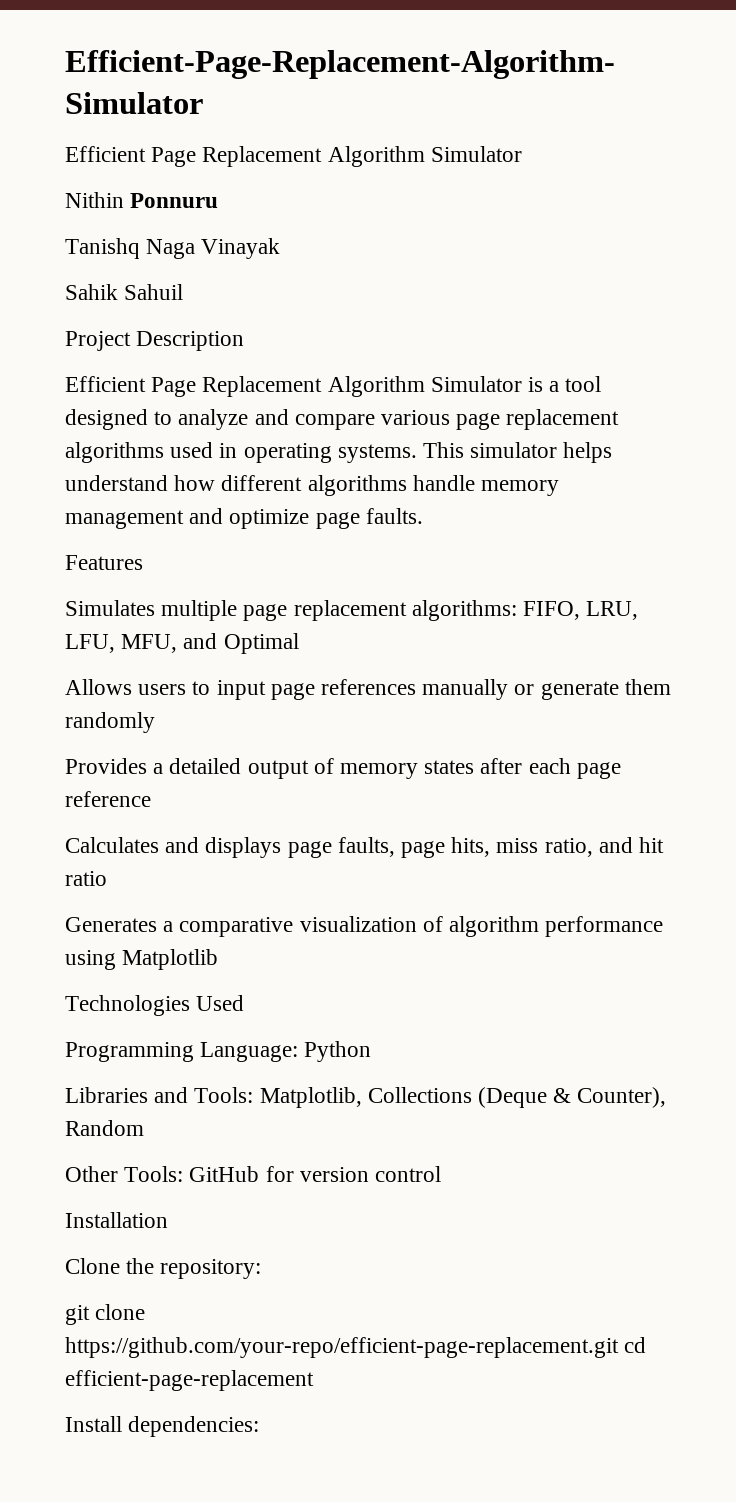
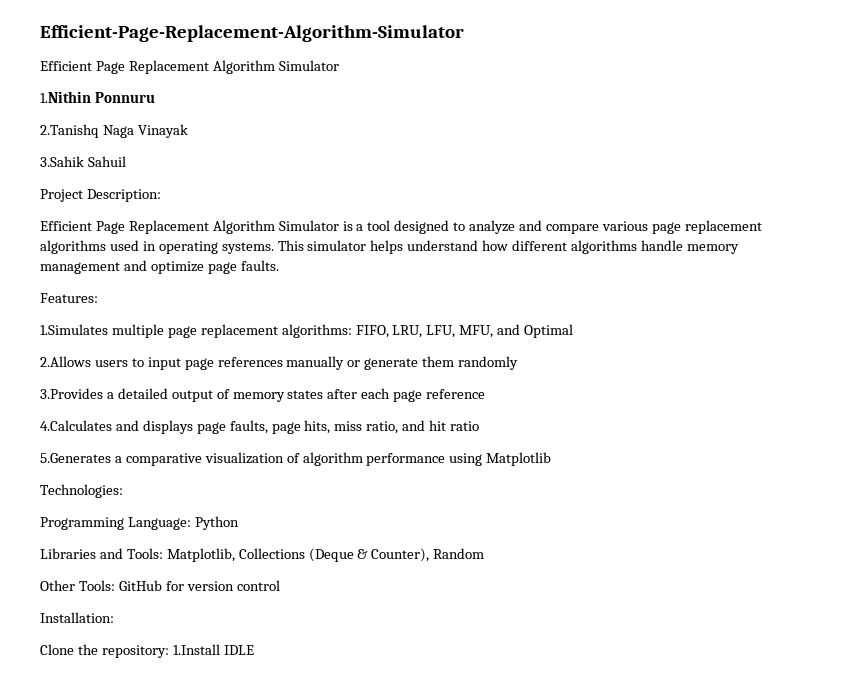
- Nithin Ponnuru
+ 1.Nithin Ponnuru
- Tanishq Naga Vinayak
+ 2.Tanishq Naga Vinayak
- Sahik Sahuil
+ 3.Sahik Sahuil
- Project Description
+ Project Description:
- Features
- Simulates multiple page replacement algorithms: FIFO, LRU, LFU, MFU, and Optimal
+ Features:
+ 1.Simulates multiple page replacement algorithms: FIFO, LRU, LFU, MFU, and Optimal
- Allows users to input page references manually or generate them randomly
+ 2.Allows users to input page references manually or generate them randomly
- Provides a detailed output of memory states after each page reference
+ 3.Provides a detailed output of memory states after each page reference
- Calculates and displays page faults, page hits, miss ratio, and hit ratio
+ 4.Calculates and displays page faults, page hits, miss ratio, and hit ratio
- Generates a comparative visualization of algorithm performance using Matplotlib
+ 5.Generates a comparative visualization of algorithm performance using Matplotlib
- Technologies Used
+ Technologies:
- Installation
+ Installation:
- Clone the repository:
- git clone https://github.com/your-repo/efficient-page-replacement.git cd efficient-page-replacement
- Install dependencies:
+ Clone the repository: 1.Install IDLE

